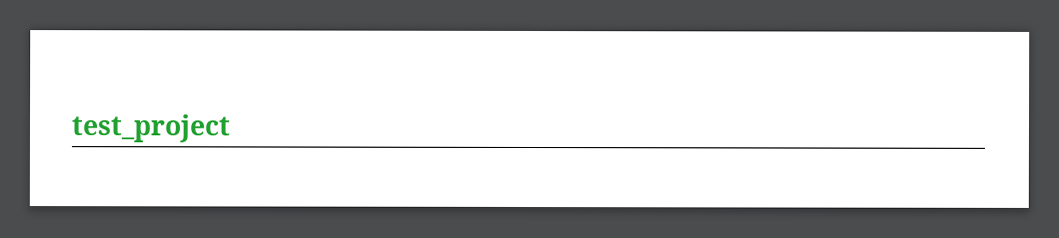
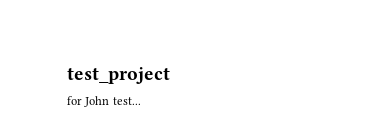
+ for John test...

